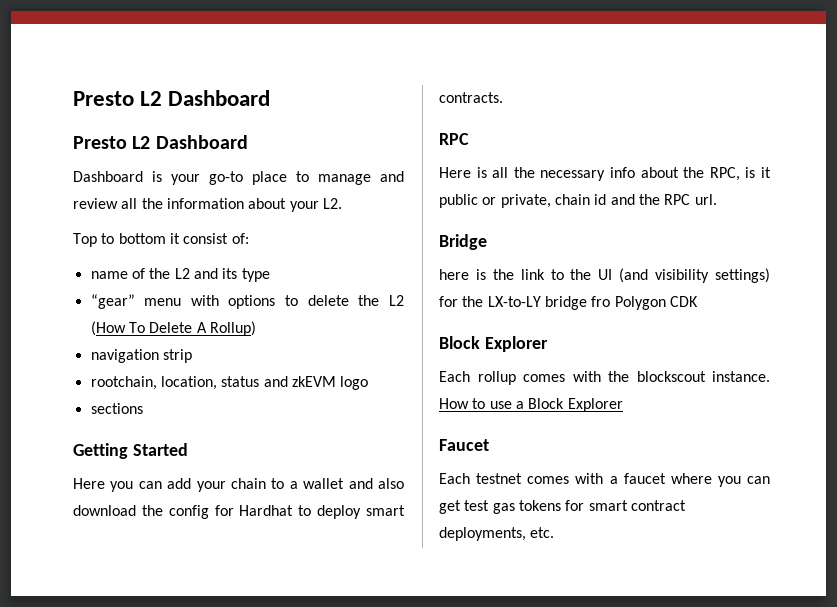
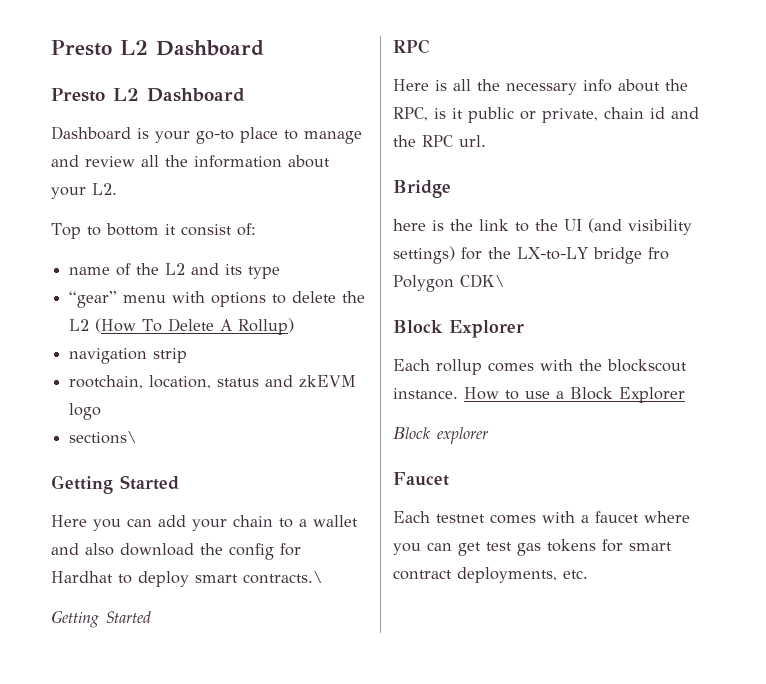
- sections
+ sections\
- Here you can add your chain to a wallet and also download the config for Hardhat to deploy smart contracts.
+ Here you can add your chain to a wallet and also download the config for Hardhat to deploy smart contracts.\
+ Getting Started
- here is the link to the UI (and visibility settings) for the LX-to-LY bridge fro Polygon CDK
+ here is the link to the UI (and visibility settings) for the LX-to-LY bridge fro Polygon CDK\
+ Block explorer

